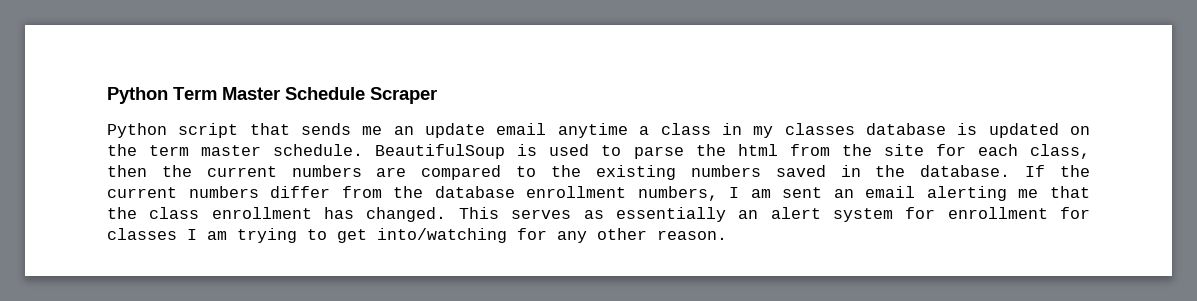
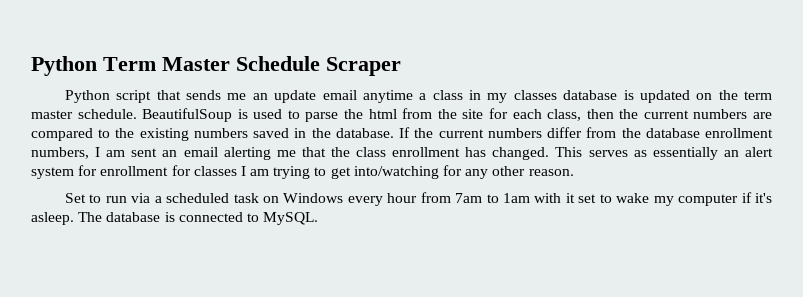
+ Set to run via a scheduled task on Windows every hour from 7am to 1am with it set to wake my computer if it's asleep. The database is connected to MySQL.

